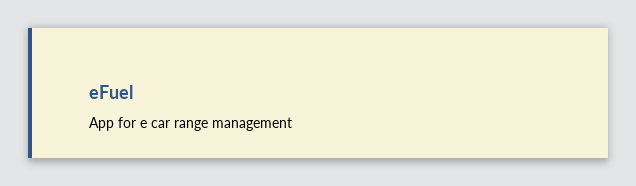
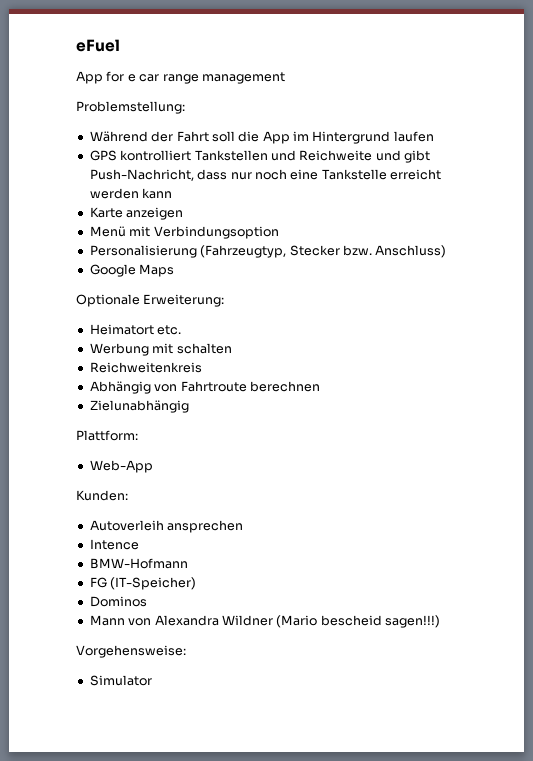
+ Problemstellung:
+ Während der Fahrt soll die App im Hintergrund laufen
+ GPS kontrolliert Tankstellen und Reichweite und gibt Push-Nachricht, dass nur noch eine Tankstelle erreicht werden kann
+ Karte anzeigen
+ Menü mit Verbindungsoption
+ Personalisierung (Fahrzeugtyp, Stecker bzw. Anschluss)
+ Google Maps
+ Optionale Erweiterung:
+ Heimatort etc.
+ Werbung mit schalten
+ Reichweitenkreis
+ Abhängig von Fahrtroute berechnen
+ Zielunabhängig
+ Plattform:
+ Web-App
+ Kunden:
+ Autoverleih ansprechen
+ Intence
+ BMW-Hofmann
+ FG (IT-Speicher)
+ Dominos
+ Mann von Alexandra Wildner (Mario bescheid sagen!!!)
+ Vorgehensweise:
+ Simulator

